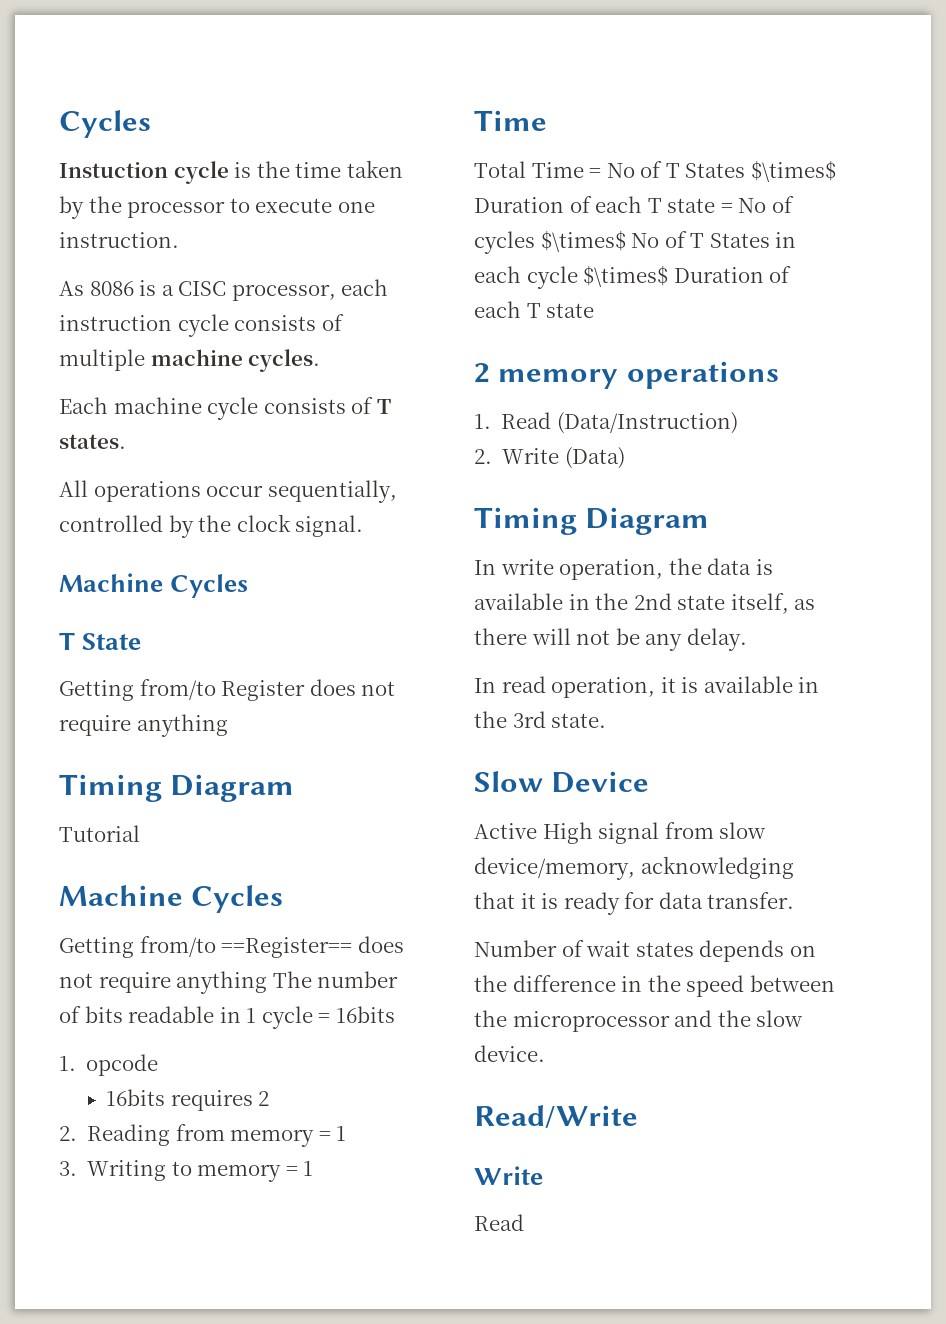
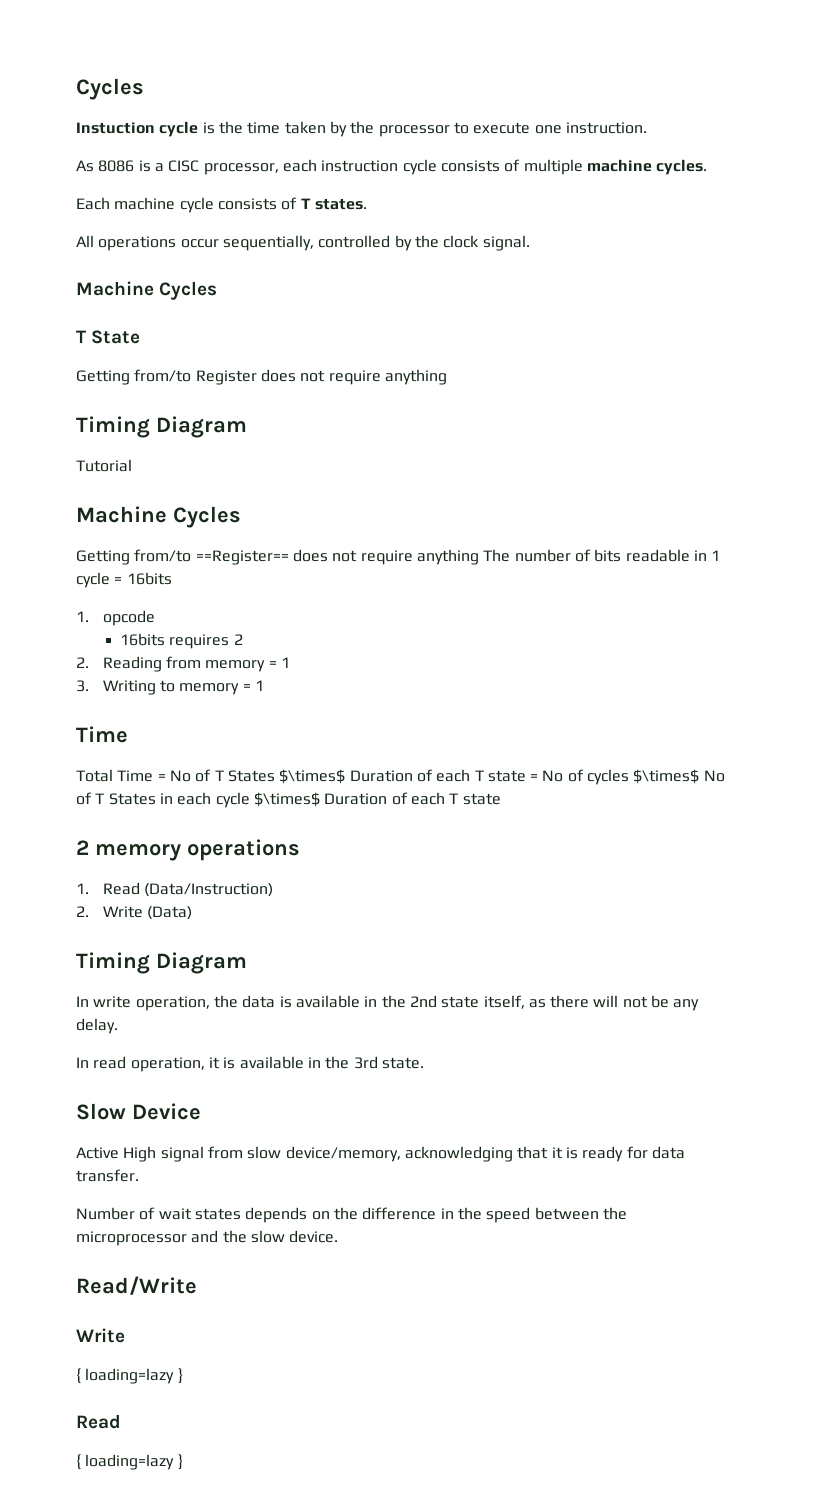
  Read/Write
  Write
+ { loading=lazy }
  Read
+ { loading=lazy }

